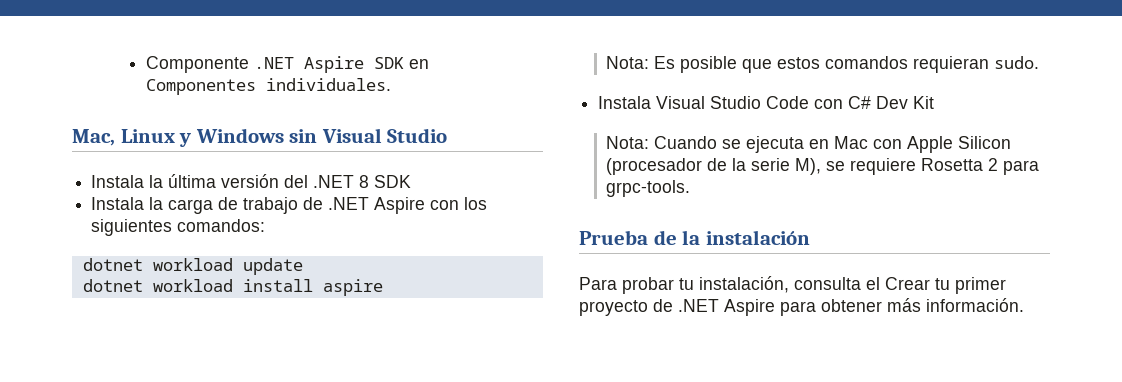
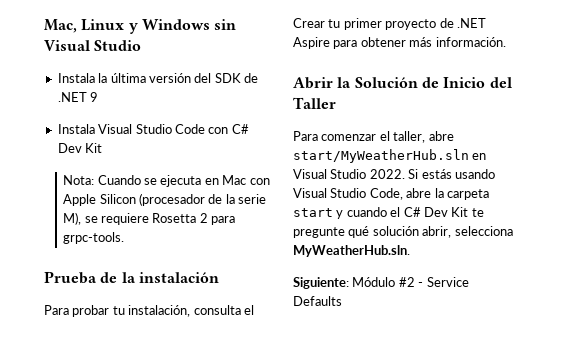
- Componente .NET Aspire SDK en Componentes individuales.
- Instala la última versión del .NET 8 SDK
- Instala la carga de trabajo de .NET Aspire con los siguientes comandos:
- dotnet workload update
- dotnet workload install aspire
- Nota: Es posible que estos comandos requieran sudo.
+ Instala la última versión del SDK de .NET 9
+ Abrir la Solución de Inicio del Taller
+ Para comenzar el taller, abre start/MyWeatherHub.sln en Visual Studio 2022. Si estás usando Visual Studio Code, abre la carpeta start y cuando el C# Dev Kit te pregunte qué solución abrir, selecciona MyWeatherHub.sln.
+ Siguiente: Módulo #2 - Service Defaults

